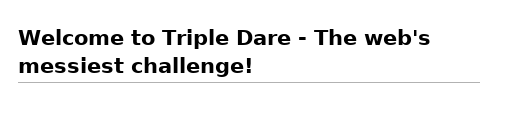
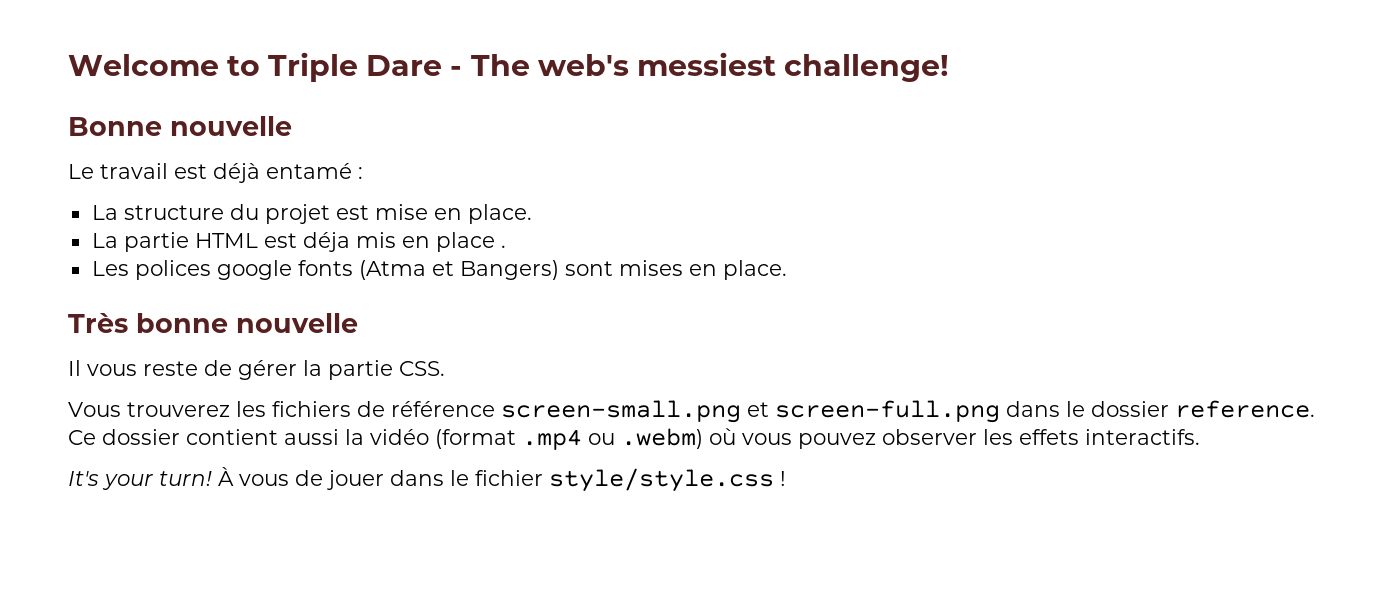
+ Bonne nouvelle
+ Le travail est déjà entamé :
+ La structure du projet est mise en place.
+ La partie HTML est déja mis en place .
+ Les polices google fonts (Atma et Bangers) sont mises en place.
+ Très bonne nouvelle
+ Il vous reste de gérer la partie CSS.
+ Vous trouverez les fichiers de référence screen-small.png et screen-full.png dans le dossier reference. Ce dossier contient aussi la vidéo (format .mp4 ou .webm) où vous pouvez observer les effets interactifs.
+ It's your turn! À vous de jouer dans le fichier style/style.css !

